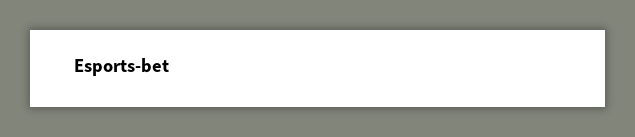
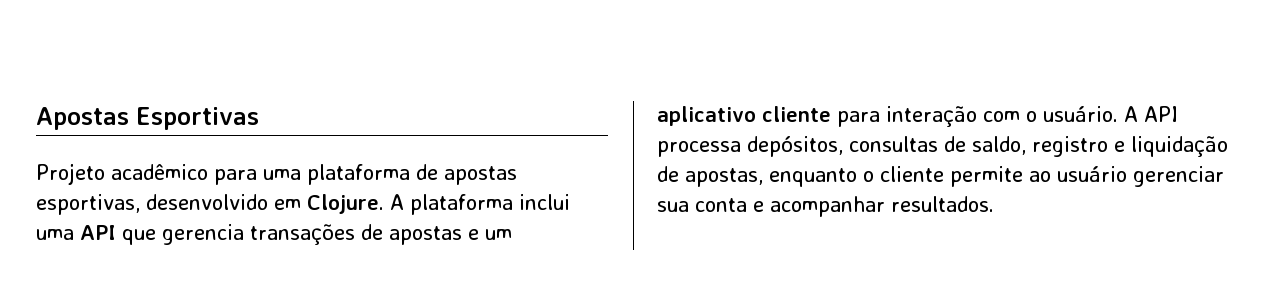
- Esports-bet
+ Apostas Esportivas
+ Projeto acadêmico para uma plataforma de apostas esportivas, desenvolvido em Clojure. A plataforma inclui uma API que gerencia transações de apostas e um aplicativo cliente para interação com o usuário. A API processa depósitos, consultas de saldo, registro e liquidação de apostas, enquanto o cliente permite ao usuário gerenciar sua conta e acompanhar resultados.

